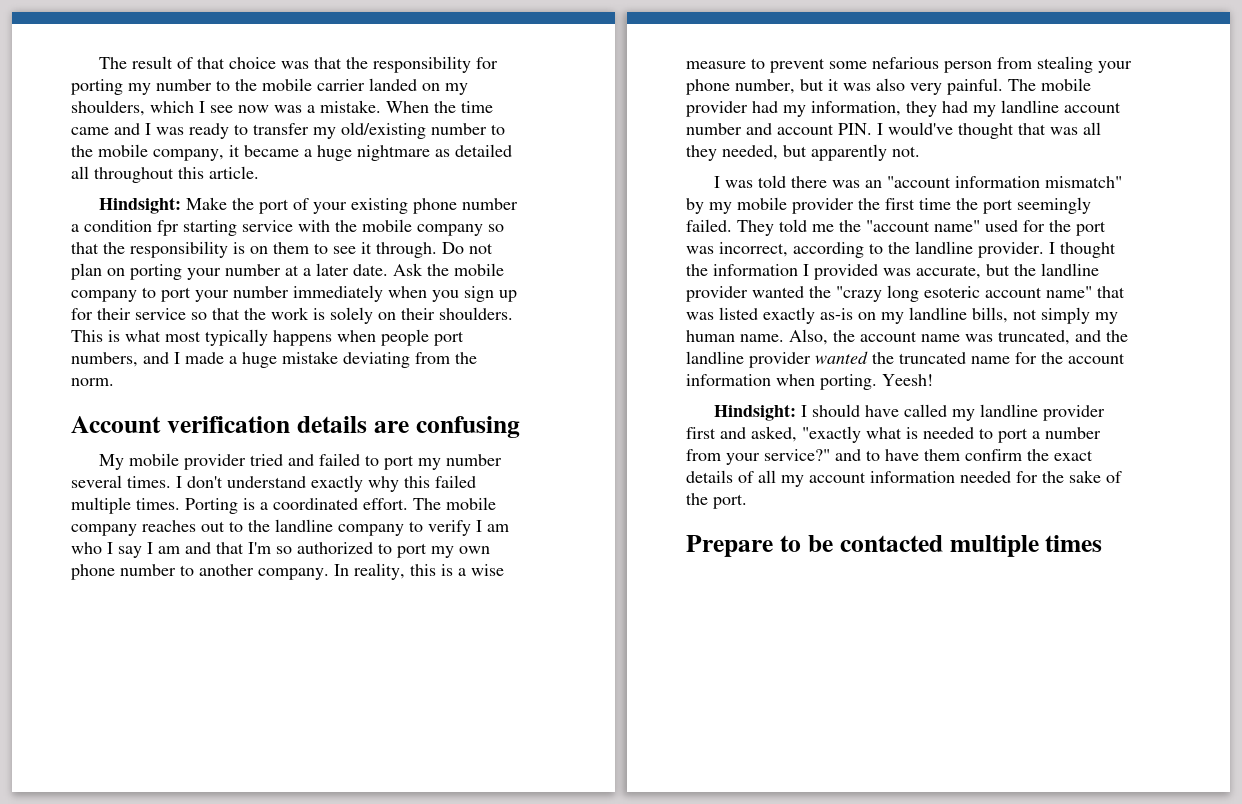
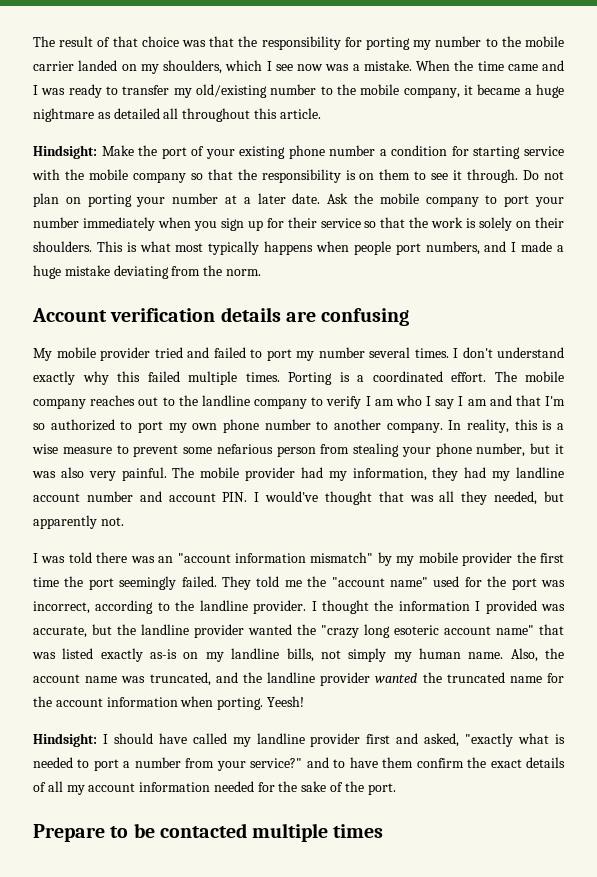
- Hindsight: Make the port of your existing phone number a condition fpr starting service with the mobile company so that the responsibility is on them to see it through.
+ Hindsight: Make the port of your existing phone number a condition for starting service with the mobile company so that the responsibility is on them to see it through.

